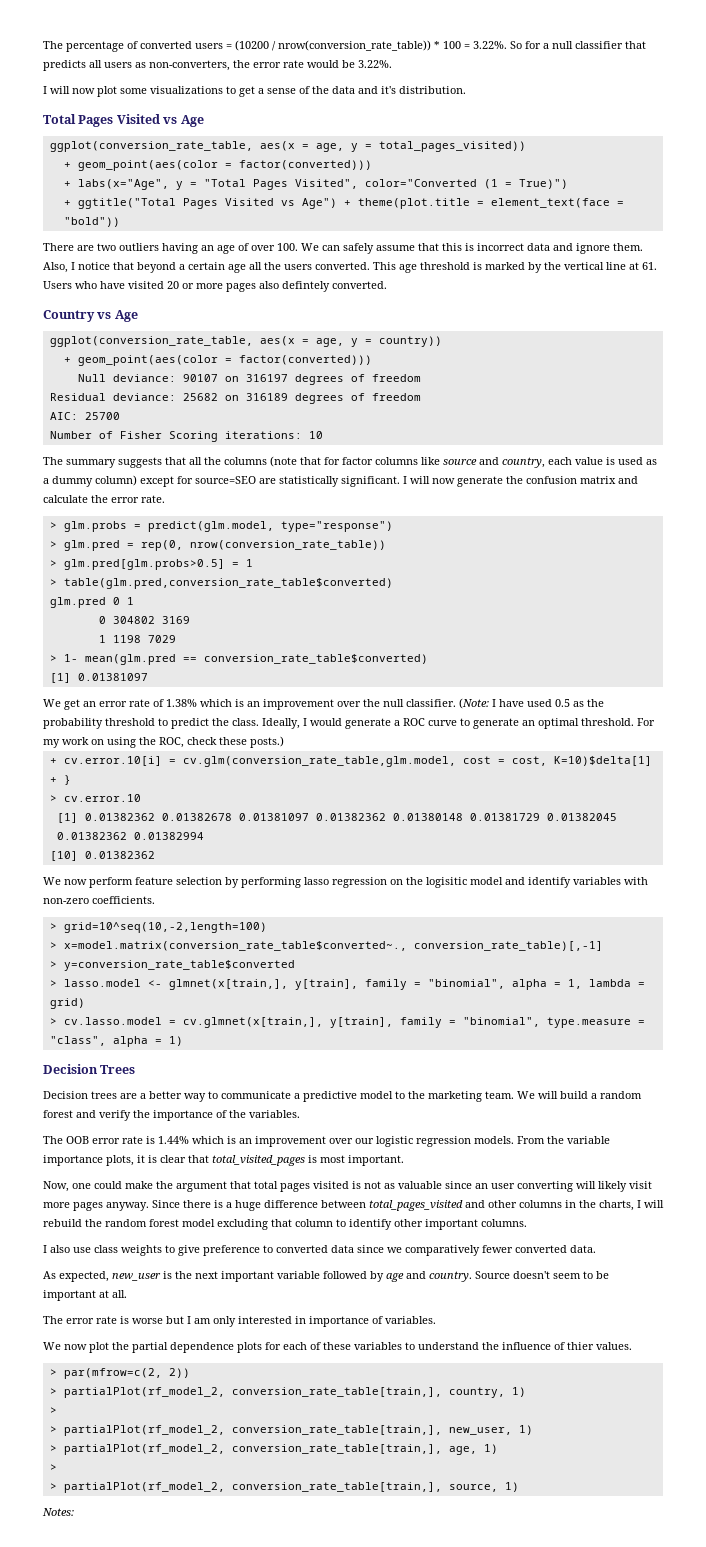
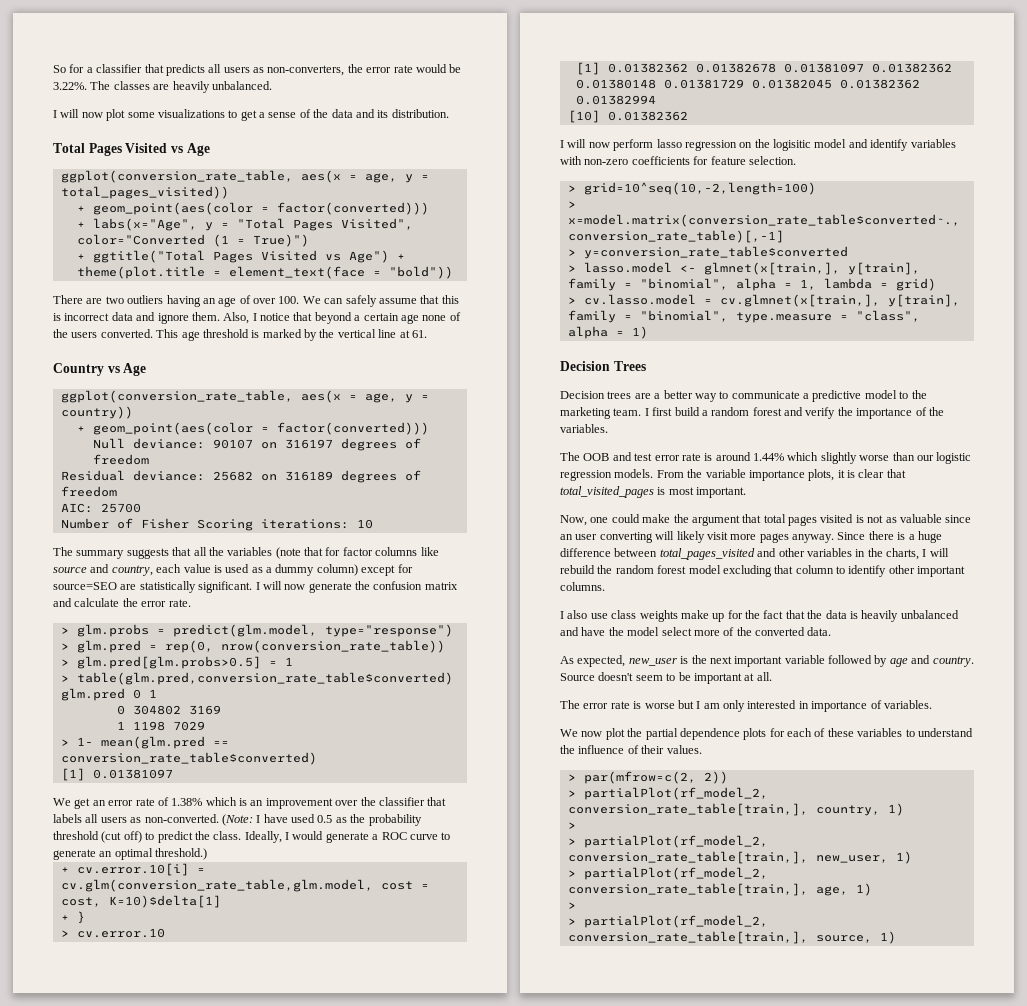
- The percentage of converted users = (10200 / nrow(conversion_rate_table)) * 100 = 3.22%. So for a null classifier that predicts all users as non-converters, the error rate would be 3.22%.
+ So for a classifier that predicts all users as non-converters, the error rate would be 3.22%. The classes are heavily unbalanced.
- I will now plot some visualizations to get a sense of the data and it's distribution.
+ I will now plot some visualizations to get a sense of the data and its distribution.
- Also, I notice that beyond a certain age all the users converted.
+ Also, I notice that beyond a certain age none of the users converted.
- This age threshold is marked by the vertical line at 61. Users who have visited 20 or more pages also defintely converted.
+ This age threshold is marked by the vertical line at 61.
- The summary suggests that all the columns (note that for factor columns like source and country, each value is used as a dummy column) except for source=SEO are statistically significant.
+ The summary suggests that all the variables (note that for factor columns like source and country, each value is used as a dummy column) except for source=SEO are statistically significant.
- We get an error rate of 1.38% which is an improvement over the null classifier.
+ We get an error rate of 1.38% which is an improvement over the classifier that labels all users as non-converted.
- (Note: I have used 0.5 as the probability threshold to predict the class.
+ (Note: I have used 0.5 as the probability threshold (cut off) to predict the class.
- Ideally, I would generate a ROC curve to generate an optimal threshold. For my work on using the ROC, check these posts.)
+ Ideally, I would generate a ROC curve to generate an optimal threshold.)
- We now perform feature selection by performing lasso regression on the logisitic model and identify variables with non-zero coefficients.
+ I will now perform lasso regression on the logisitic model and identify variables with non-zero coefficients for feature selection.
- We will build a random forest and verify the importance of the variables.
+ I first build a random forest and verify the importance of the variables.
- The OOB error rate is 1.44% which is an improvement over our logistic regression models.
+ The OOB and test error rate is around 1.44% which slightly worse than our logistic regression models.
- Since there is a huge difference between total_pages_visited and other columns in the charts, I will rebuild the random forest model excluding that column to identify other important columns.
+ Since there is a huge difference between total_pages_visited and other variables in the charts, I will rebuild the random forest model excluding that column to identify other important columns.
- I also use class weights to give preference to converted data since we comparatively fewer converted data.
+ I also use class weights make up for the fact that the data is heavily unbalanced and have the model select more of the converted data.
- We now plot the partial dependence plots for each of these variables to understand the influence of thier values.
+ We now plot the partial dependence plots for each of these variables to understand the influence of their values.
- Notes:

